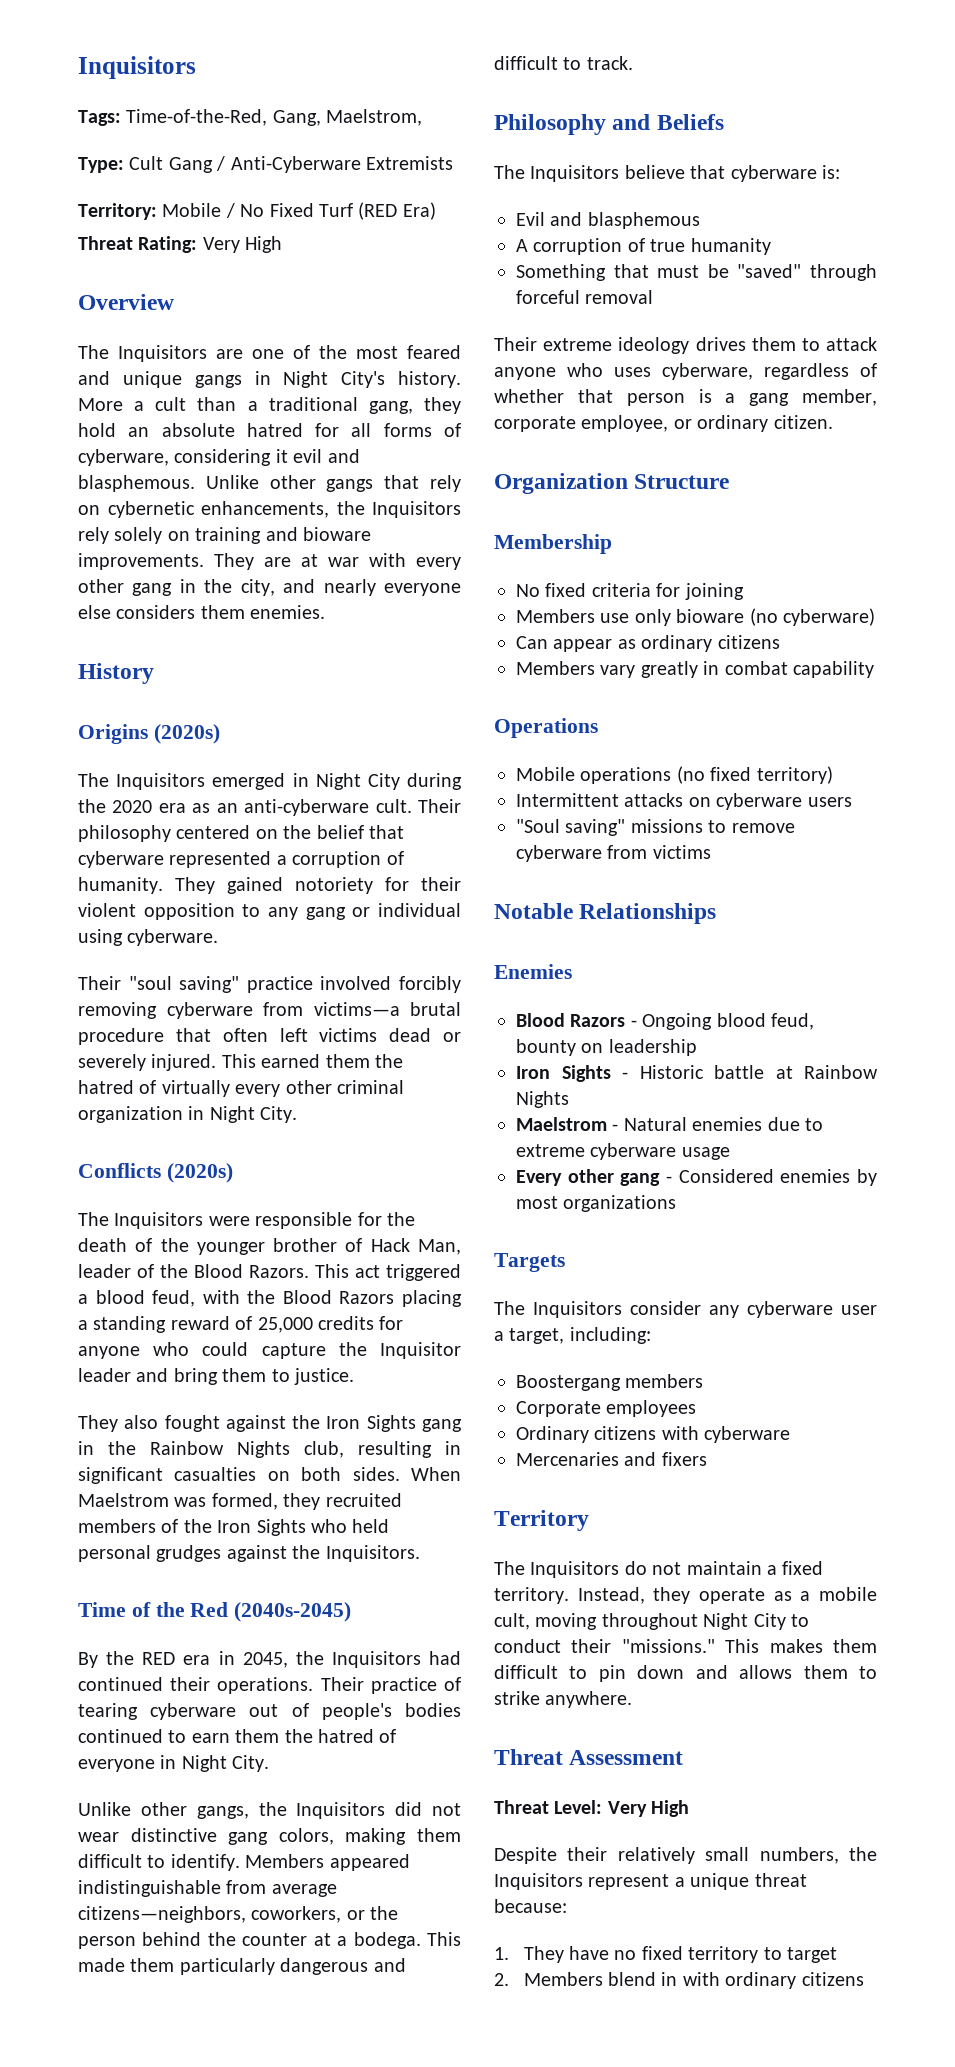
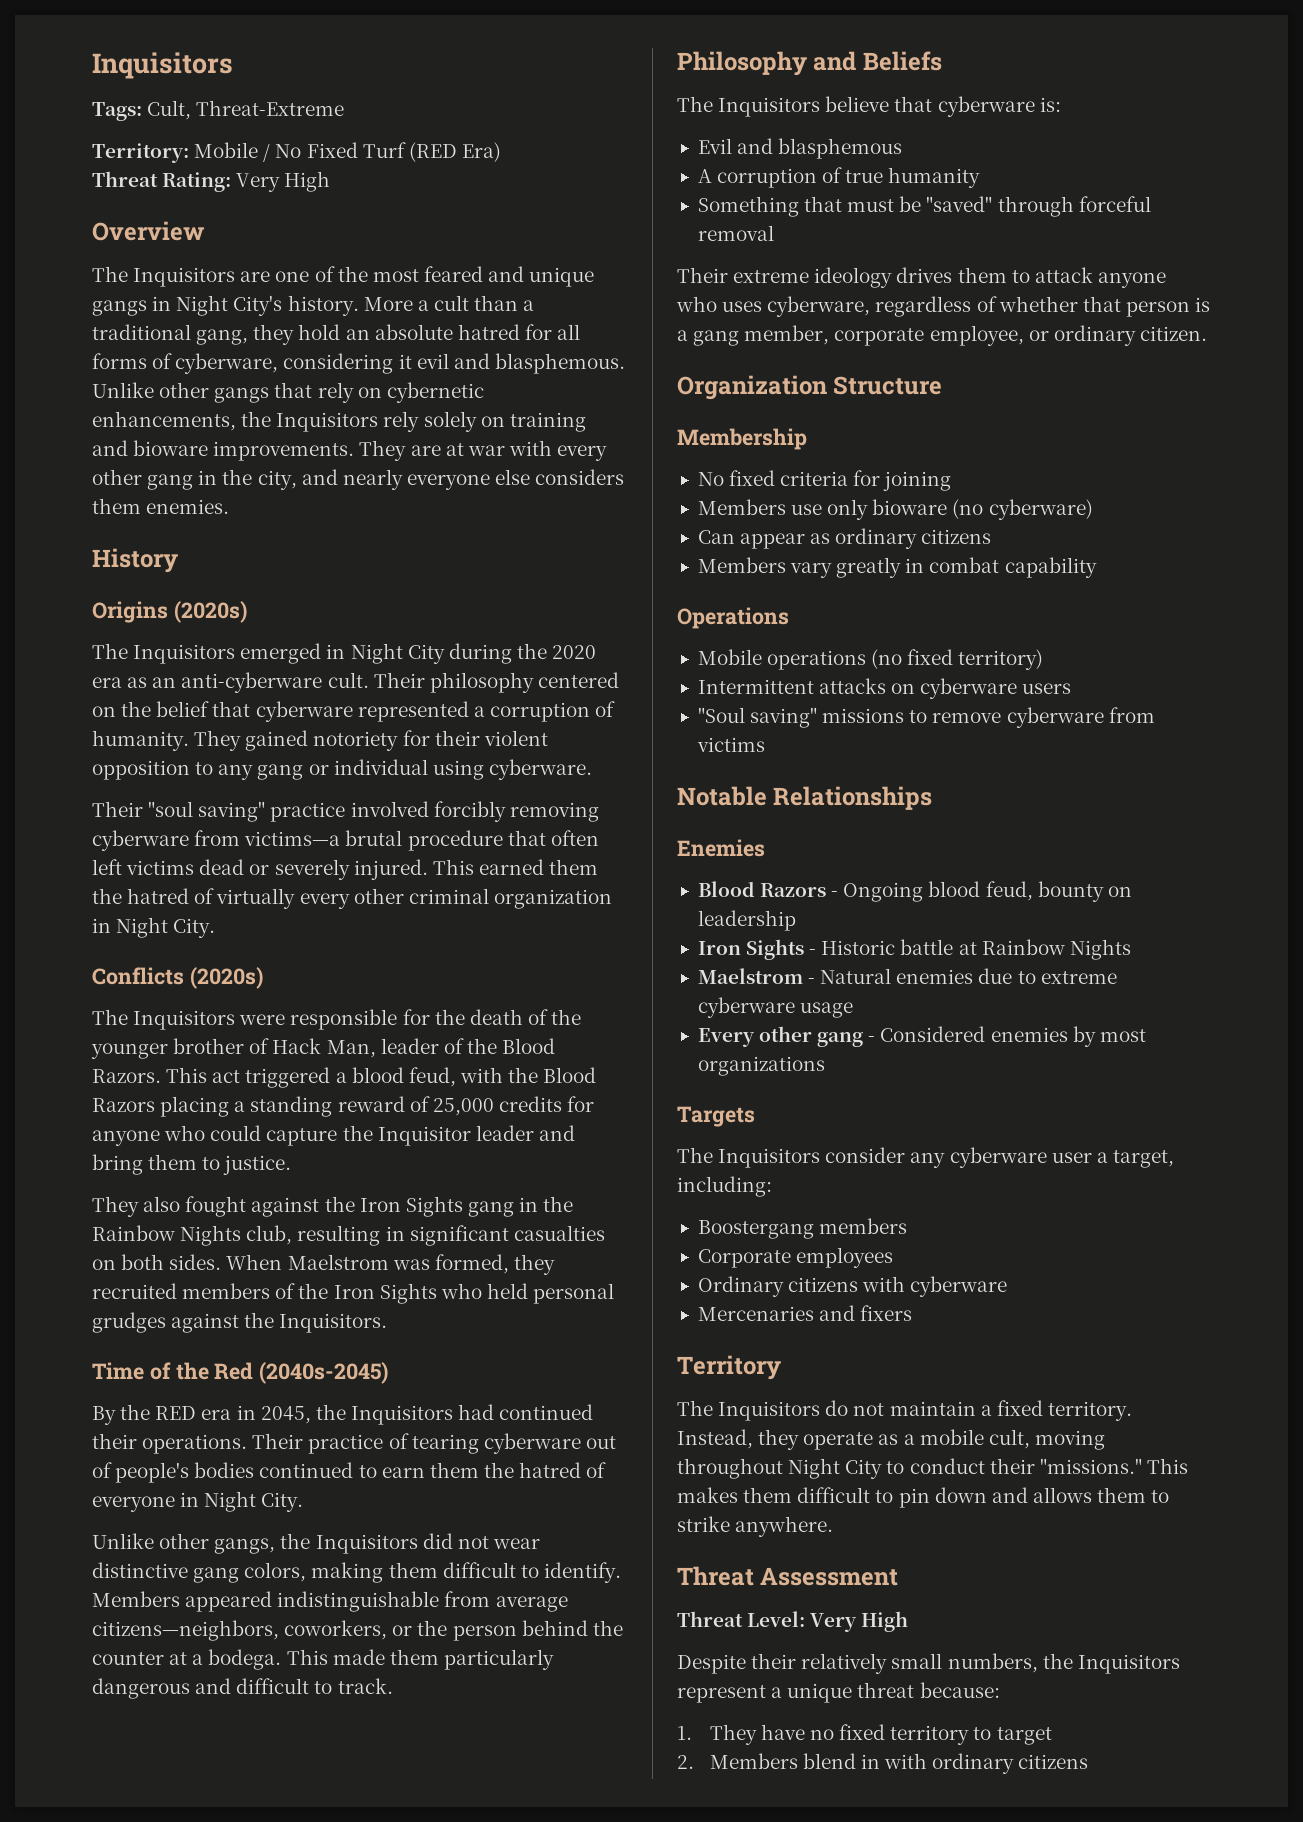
- Tags: Time-of-the-Red, Gang, Maelstrom,
- Type: Cult Gang / Anti-Cyberware Extremists
+ Tags: Cult, Threat-Extreme

